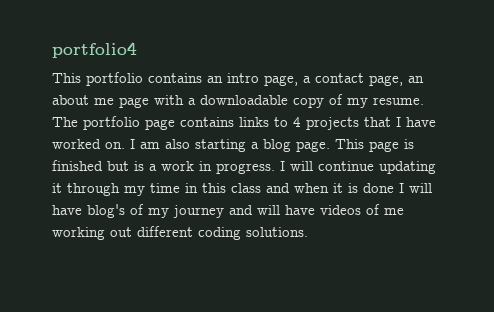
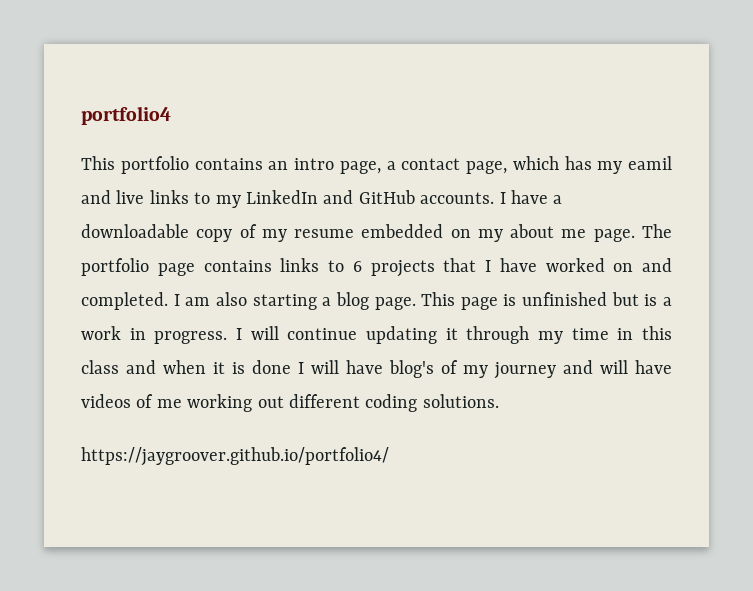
- This portfolio contains an intro page, a contact page, an about me page with a downloadable copy of my resume.
+ This portfolio contains an intro page, a contact page, which has my eamil and live links to my LinkedIn and GitHub accounts. I have a downloadable copy of my resume embedded on my about me page.
- The portfolio page contains links to 4 projects that I have worked on.
+ The portfolio page contains links to 6 projects that I have worked on and completed.
- This page is finished but is a work in progress.
+ This page is unfinished but is a work in progress.
+ https://jaygroover.github.io/portfolio4/

